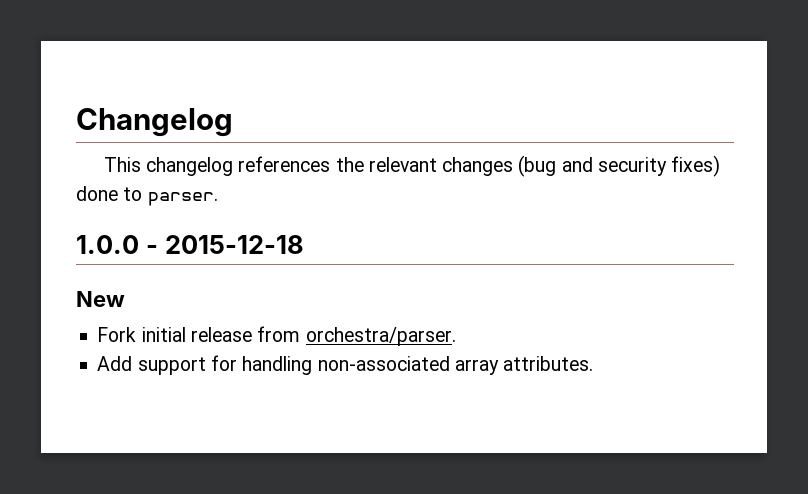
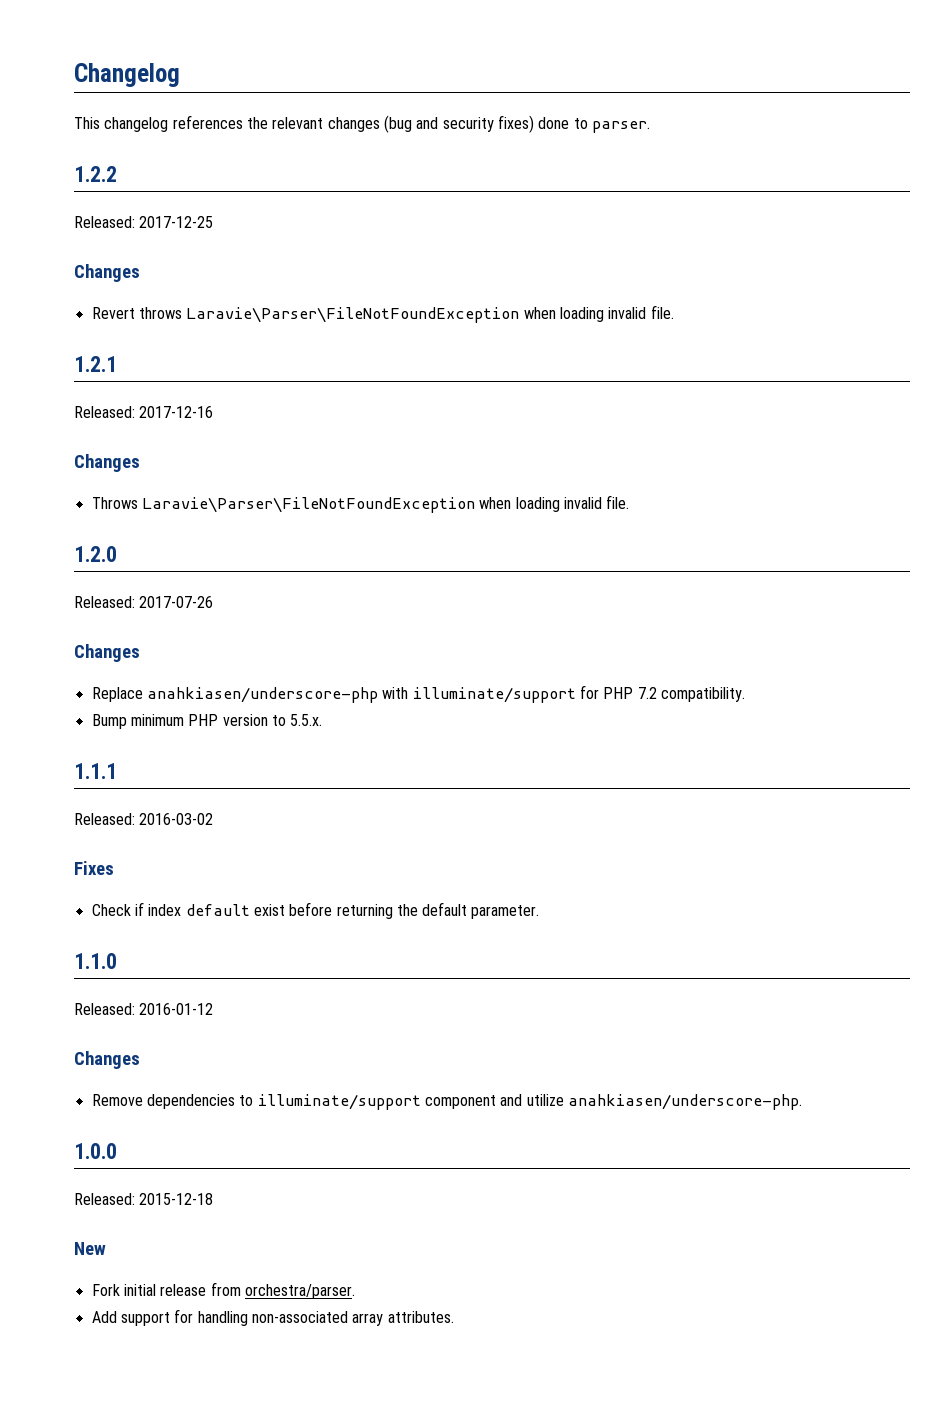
+ 1.2.2
+ Released: 2017-12-25
+ Changes
+ Revert throws Laravie\Parser\FileNotFoundException when loading invalid file.
+ 1.2.1
+ Released: 2017-12-16
+ Changes
+ Throws Laravie\Parser\FileNotFoundException when loading invalid file.
+ 1.2.0
+ Released: 2017-07-26
+ Changes
+ Replace anahkiasen/underscore-php with illuminate/support for PHP 7.2 compatibility.
+ Bump minimum PHP version to 5.5.x.
+ 1.1.1
+ Released: 2016-03-02
+ Fixes
+ Check if index default exist before returning the default parameter.
+ 1.1.0
+ Released: 2016-01-12
+ Changes
+ Remove dependencies to illuminate/support component and utilize anahkiasen/underscore-php.
- 1.0.0 - 2015-12-18
+ 1.0.0
+ Released: 2015-12-18

